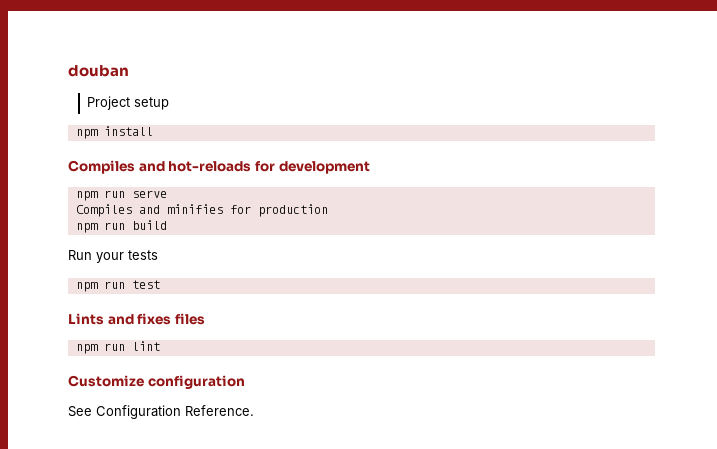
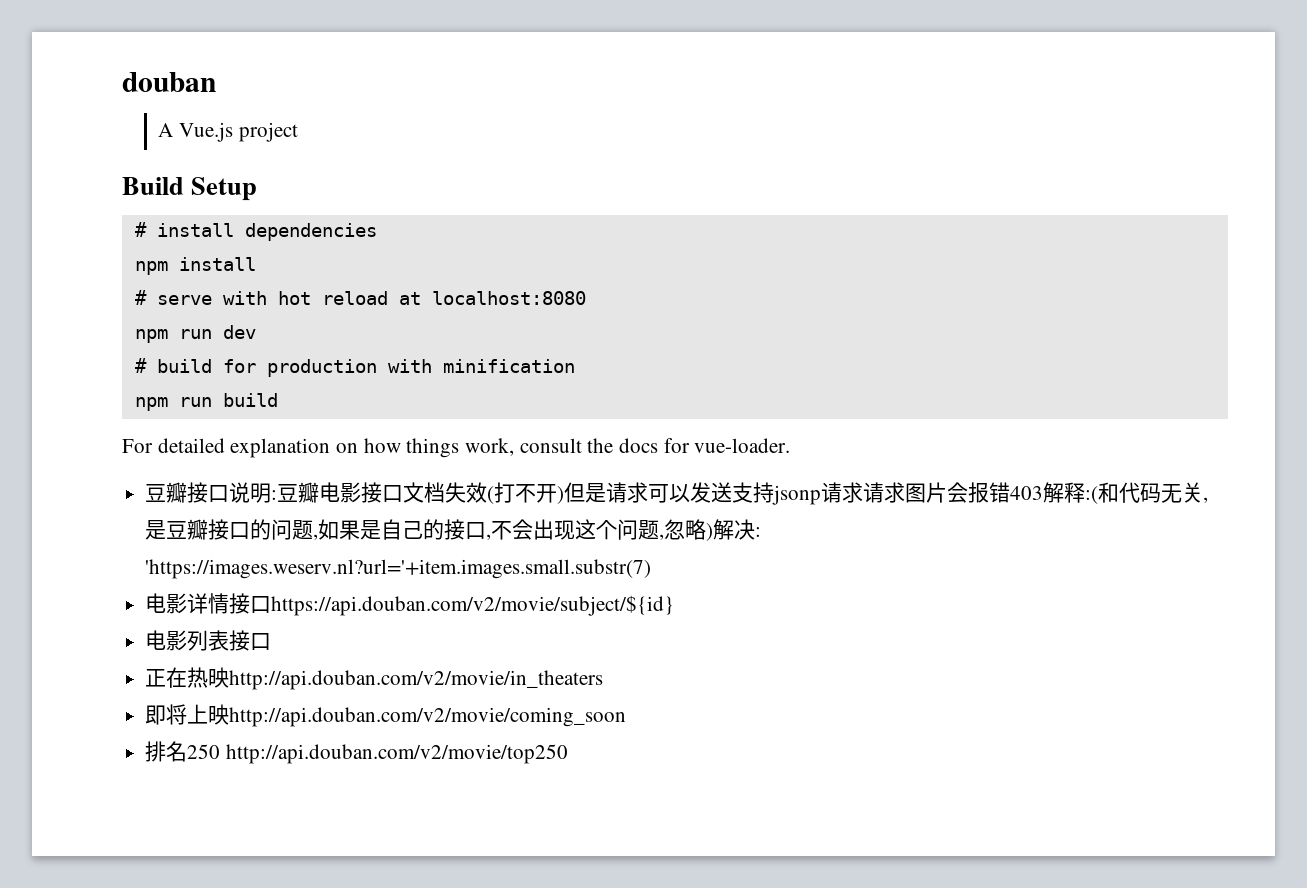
- Project setup
+ A Vue.js project
+ Build Setup
+ # install dependencies
  npm install
- Compiles and hot-reloads for development
- npm run serve
- Compiles and minifies for production
+ # serve with hot reload at localhost:8080
+ npm run dev
+ # build for production with minification
- Run your tests
- npm run test
- Lints and fixes files
- npm run lint
- Customize configuration
- See Configuration Reference.
+ For detailed explanation on how things work, consult the docs for vue-loader.
+ 豆瓣接口说明:豆瓣电影接口文档失效(打不开)但是请求可以发送支持jsonp请求请求图片会报错403解释:(和代码无关,是豆瓣接口的问题,如果是自己的接口,不会出现这个问题,忽略)解决: 'https://images.weserv.nl?url='+item.images.small.substr(7)
+ 电影详情接口https://api.douban.com/v2/movie/subject/${id}
+ 电影列表接口
+ 正在热映http://api.douban.com/v2/movie/in_theaters
+ 即将上映http://api.douban.com/v2/movie/coming_soon
+ 排名250 http://api.douban.com/v2/movie/top250

